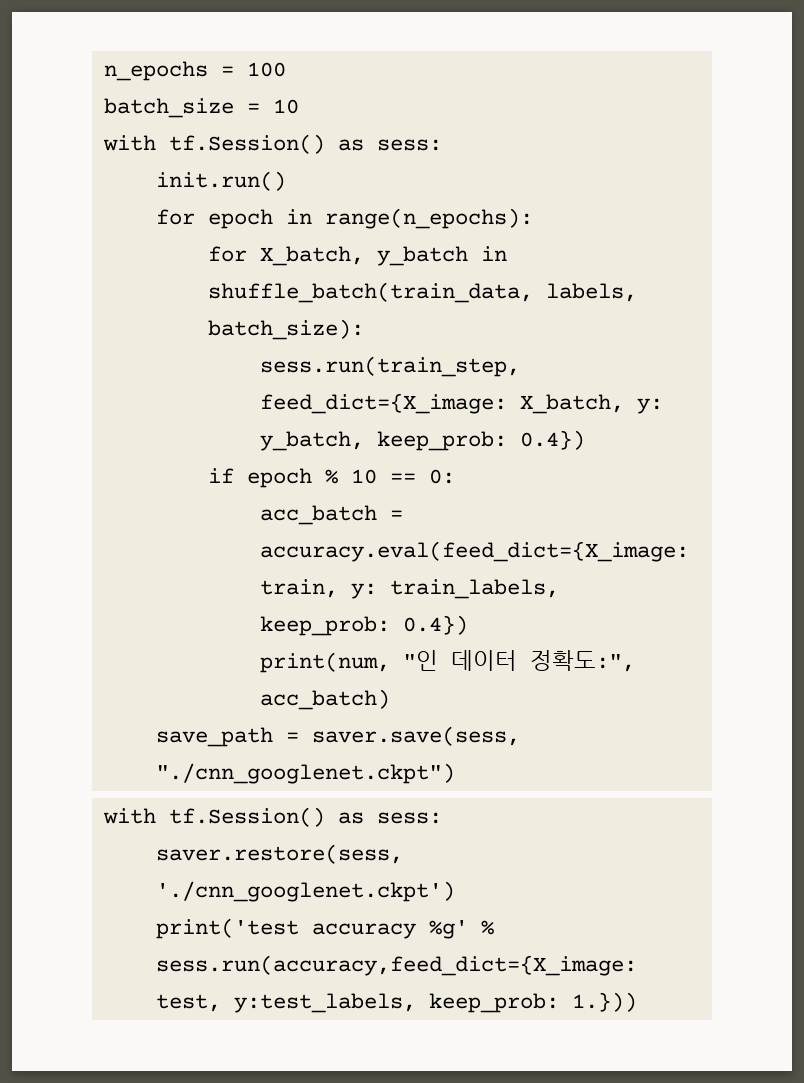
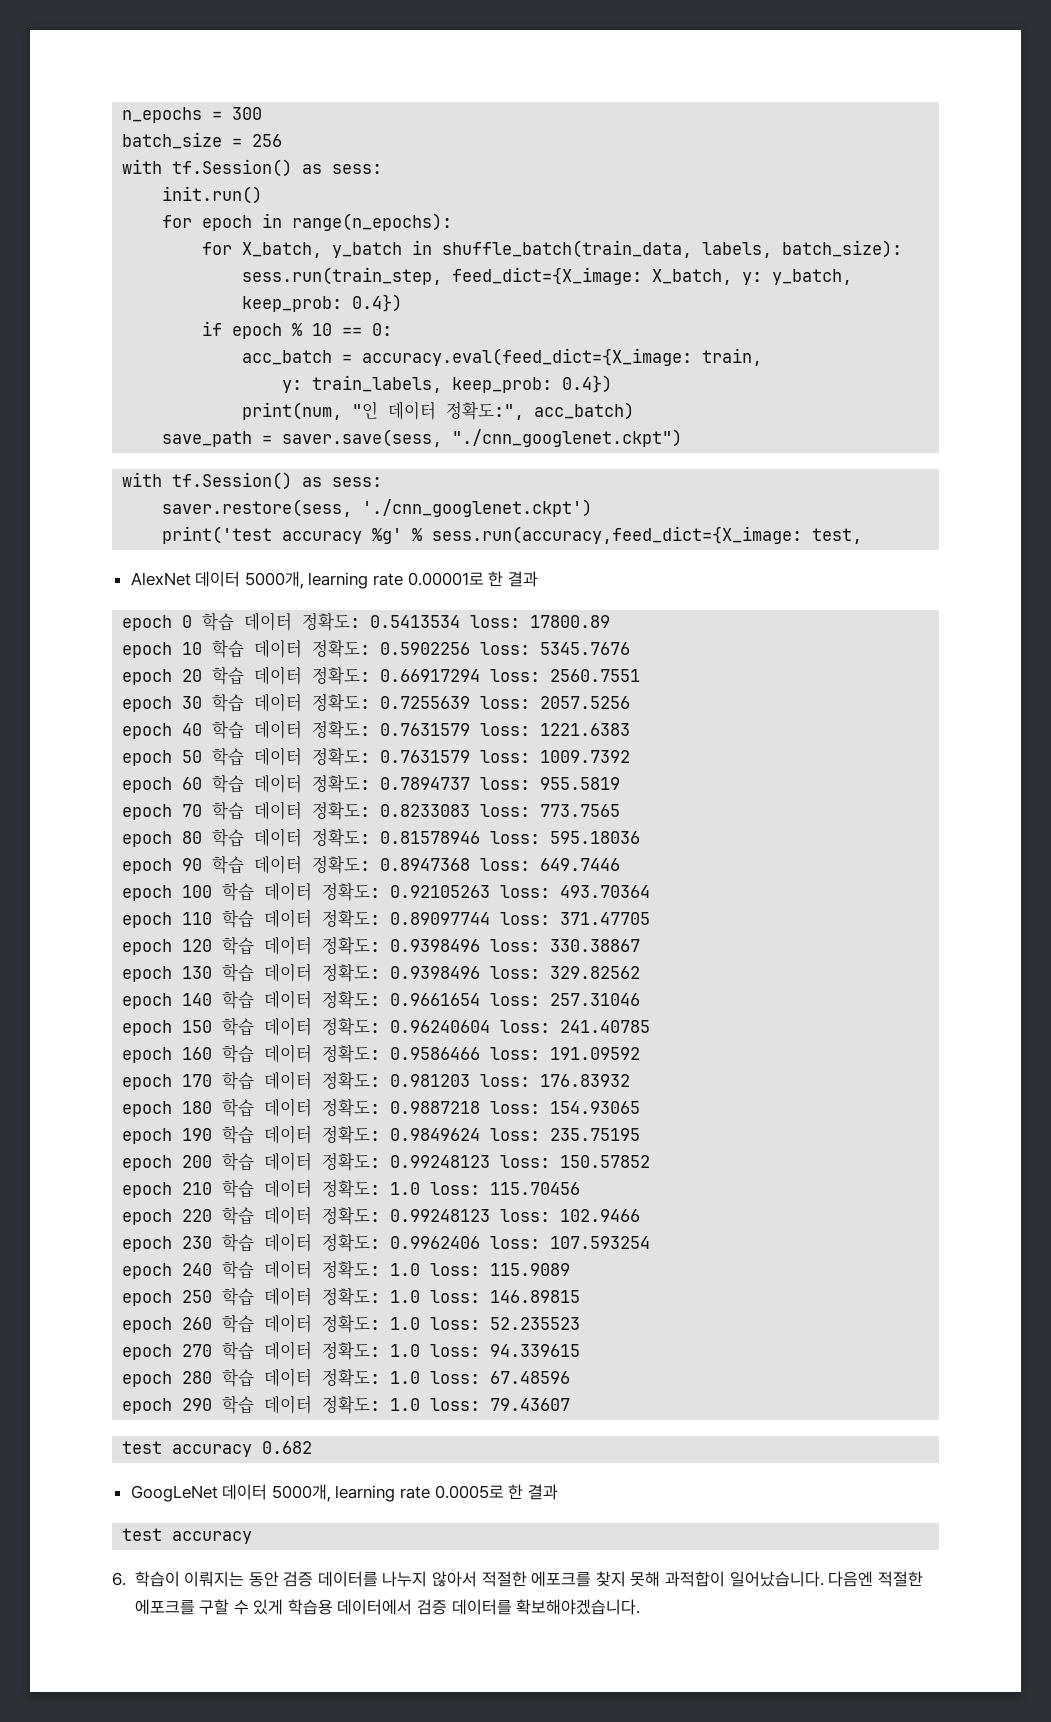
- n_epochs = 100
+ n_epochs = 300
- batch_size = 10
+ batch_size = 256
- acc_batch = accuracy.eval(feed_dict={X_image: train, y: train_labels, keep_prob: 0.4})
+ acc_batch = accuracy.eval(feed_dict={X_image: train,
+ y: train_labels, keep_prob: 0.4})
- print('test accuracy %g' % sess.run(accuracy,feed_dict={X_image: test, y:test_labels, keep_prob: 1.}))
+ print('test accuracy %g' % sess.run(accuracy,feed_dict={X_image: test,
+ AlexNet 데이터 5000개, learning rate 0.00001로 한 결과
+ epoch 0 학습 데이터 정확도: 0.5413534 loss: 17800.89
+ epoch 10 학습 데이터 정확도: 0.5902256 loss: 5345.7676
+ epoch 20 학습 데이터 정확도: 0.66917294 loss: 2560.7551
+ epoch 30 학습 데이터 정확도: 0.7255639 loss: 2057.5256
+ epoch 40 학습 데이터 정확도: 0.7631579 loss: 1221.6383
+ epoch 50 학습 데이터 정확도: 0.7631579 loss: 1009.7392
+ epoch 60 학습 데이터 정확도: 0.7894737 loss: 955.5819
+ epoch 70 학습 데이터 정확도: 0.8233083 loss: 773.7565
+ epoch 80 학습 데이터 정확도: 0.81578946 loss: 595.18036
+ epoch 90 학습 데이터 정확도: 0.8947368 loss: 649.7446
+ epoch 100 학습 데이터 정확도: 0.92105263 loss: 493.70364
+ epoch 110 학습 데이터 정확도: 0.89097744 loss: 371.47705
+ epoch 120 학습 데이터 정확도: 0.9398496 loss: 330.38867
+ epoch 130 학습 데이터 정확도: 0.9398496 loss: 329.82562
+ epoch 140 학습 데이터 정확도: 0.9661654 loss: 257.31046
+ epoch 150 학습 데이터 정확도: 0.96240604 loss: 241.40785
+ epoch 160 학습 데이터 정확도: 0.9586466 loss: 191.09592
+ epoch 170 학습 데이터 정확도: 0.981203 loss: 176.83932
+ epoch 180 학습 데이터 정확도: 0.9887218 loss: 154.93065
+ epoch 190 학습 데이터 정확도: 0.9849624 loss: 235.75195
+ epoch 200 학습 데이터 정확도: 0.99248123 loss: 150.57852
+ epoch 210 학습 데이터 정확도: 1.0 loss: 115.70456
+ epoch 220 학습 데이터 정확도: 0.99248123 loss: 102.9466
+ epoch 230 학습 데이터 정확도: 0.9962406 loss: 107.593254
+ epoch 240 학습 데이터 정확도: 1.0 loss: 115.9089
+ epoch 250 학습 데이터 정확도: 1.0 loss: 146.89815
+ epoch 260 학습 데이터 정확도: 1.0 loss: 52.235523
+ epoch 270 학습 데이터 정확도: 1.0 loss: 94.339615
+ epoch 280 학습 데이터 정확도: 1.0 loss: 67.48596
+ epoch 290 학습 데이터 정확도: 1.0 loss: 79.43607
+ test accuracy 0.682
+ GoogLeNet 데이터 5000개, learning rate 0.0005로 한 결과
+ test accuracy
+ 6. 학습이 이뤄지는 동안 검증 데이터를 나누지 않아서 적절한 에포크를 찾지 못해 과적합이 일어났습니다. 다음엔 적절한 에포크를 구할 수 있게 학습용 데이터에서 검증 데이터를 확보해야겠습니다.

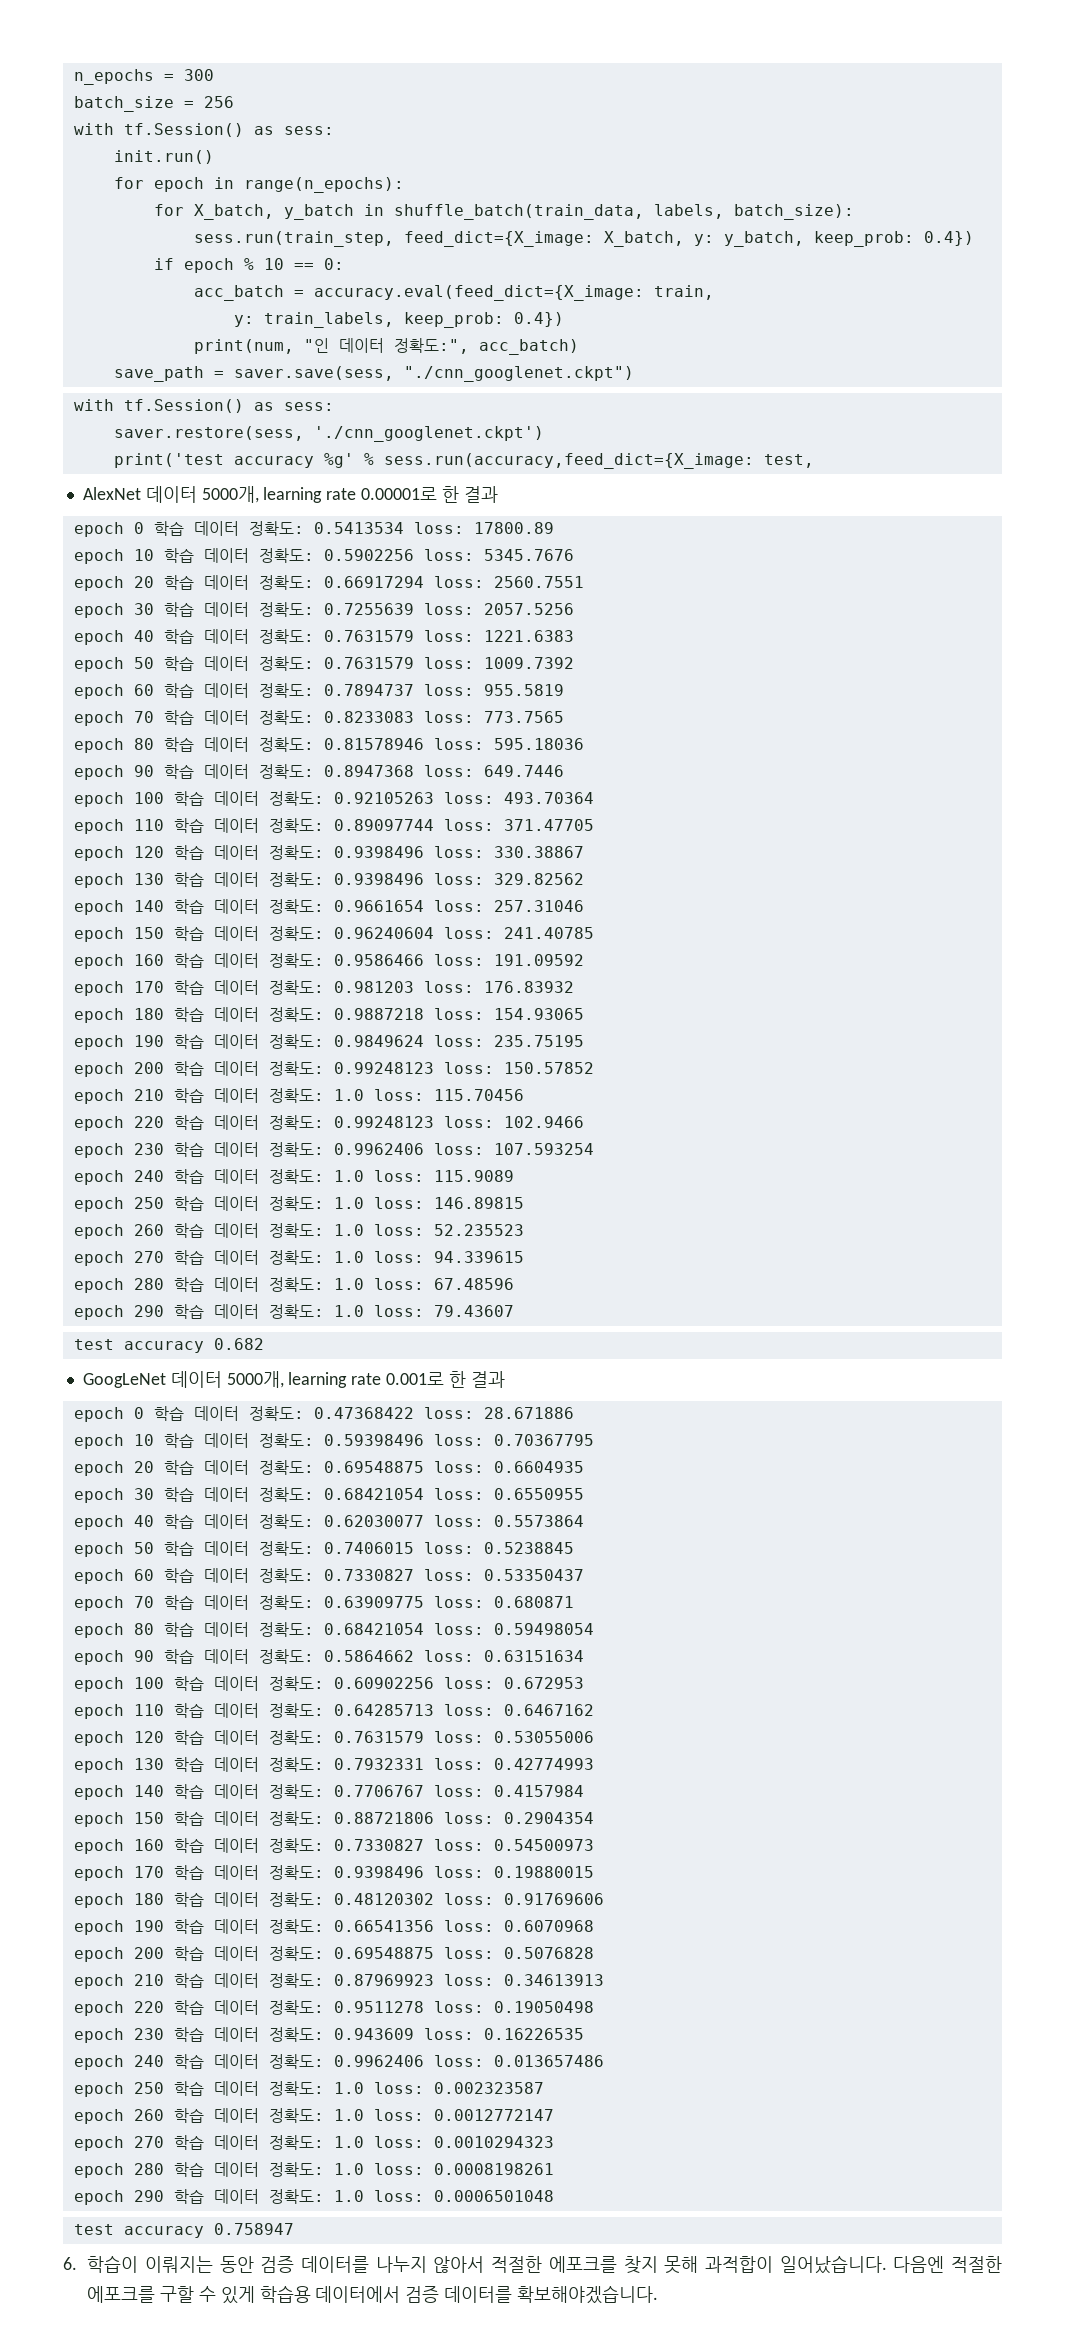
- GoogLeNet 데이터 5000개, learning rate 0.0005로 한 결과
- test accuracy
+ GoogLeNet 데이터 5000개, learning rate 0.001로 한 결과
+ epoch 0 학습 데이터 정확도: 0.47368422 loss: 28.671886
+ epoch 10 학습 데이터 정확도: 0.59398496 loss: 0.70367795
+ epoch 20 학습 데이터 정확도: 0.69548875 loss: 0.6604935
+ epoch 30 학습 데이터 정확도: 0.68421054 loss: 0.6550955
+ epoch 40 학습 데이터 정확도: 0.62030077 loss: 0.5573864
+ epoch 50 학습 데이터 정확도: 0.7406015 loss: 0.5238845
+ epoch 60 학습 데이터 정확도: 0.7330827 loss: 0.53350437
+ epoch 70 학습 데이터 정확도: 0.63909775 loss: 0.680871
+ epoch 80 학습 데이터 정확도: 0.68421054 loss: 0.59498054
+ epoch 90 학습 데이터 정확도: 0.5864662 loss: 0.63151634
+ epoch 100 학습 데이터 정확도: 0.60902256 loss: 0.672953
+ epoch 110 학습 데이터 정확도: 0.64285713 loss: 0.6467162
+ epoch 120 학습 데이터 정확도: 0.7631579 loss: 0.53055006
+ epoch 130 학습 데이터 정확도: 0.7932331 loss: 0.42774993
+ epoch 140 학습 데이터 정확도: 0.7706767 loss: 0.4157984
+ epoch 150 학습 데이터 정확도: 0.88721806 loss: 0.2904354
+ epoch 160 학습 데이터 정확도: 0.7330827 loss: 0.54500973
+ epoch 170 학습 데이터 정확도: 0.9398496 loss: 0.19880015
+ epoch 180 학습 데이터 정확도: 0.48120302 loss: 0.91769606
+ epoch 190 학습 데이터 정확도: 0.66541356 loss: 0.6070968
+ epoch 200 학습 데이터 정확도: 0.69548875 loss: 0.5076828
+ epoch 210 학습 데이터 정확도: 0.87969923 loss: 0.34613913
+ epoch 220 학습 데이터 정확도: 0.9511278 loss: 0.19050498
+ epoch 230 학습 데이터 정확도: 0.943609 loss: 0.16226535
+ epoch 240 학습 데이터 정확도: 0.9962406 loss: 0.013657486
+ epoch 250 학습 데이터 정확도: 1.0 loss: 0.002323587
+ epoch 260 학습 데이터 정확도: 1.0 loss: 0.0012772147
+ epoch 270 학습 데이터 정확도: 1.0 loss: 0.0010294323
+ epoch 280 학습 데이터 정확도: 1.0 loss: 0.0008198261
+ epoch 290 학습 데이터 정확도: 1.0 loss: 0.0006501048
+ test accuracy 0.758947

